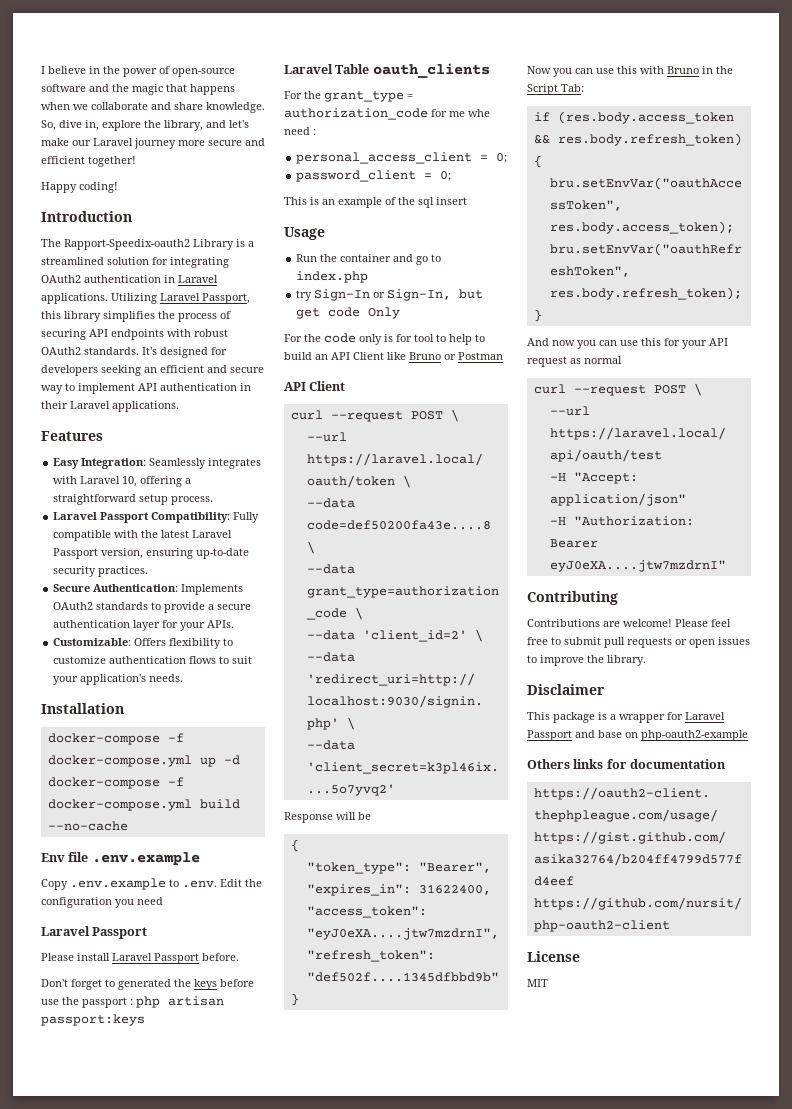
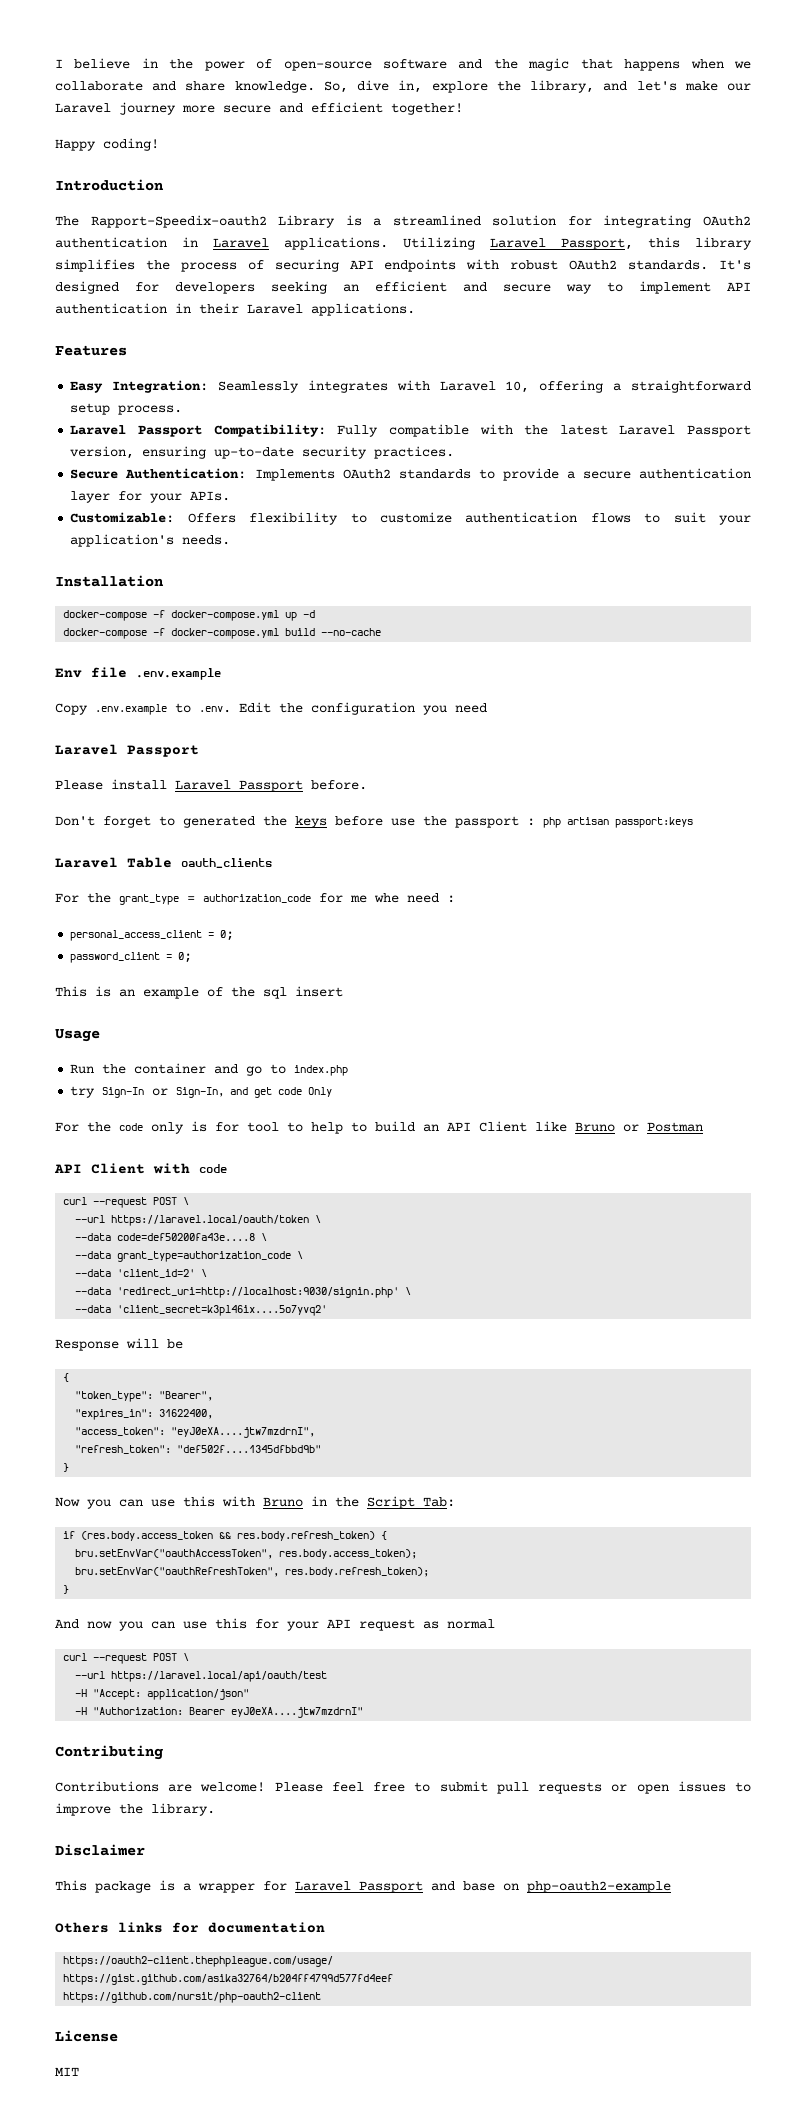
- try Sign-In or Sign-In, but get code Only
+ try Sign-In or Sign-In, and get code Only
  For the code only is for tool to help to build an API Client like Bruno or Postman
- API Client
+ API Client with code

